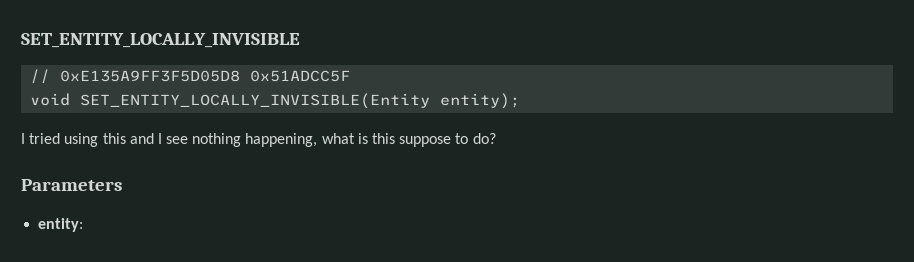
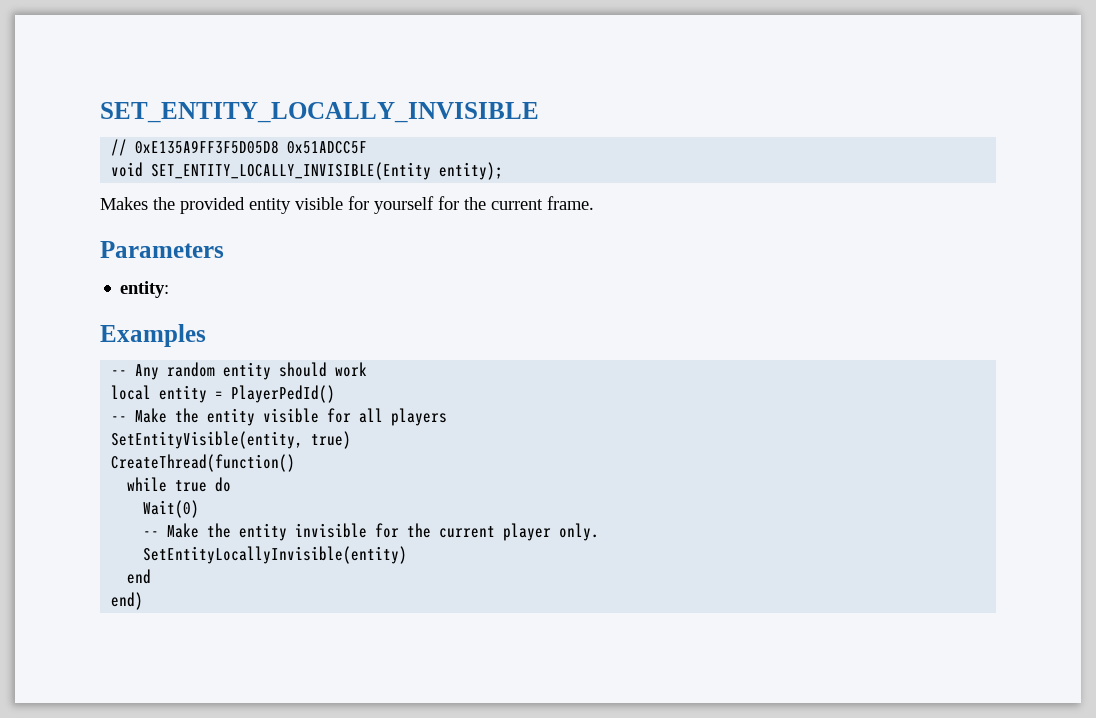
- I tried using this and I see nothing happening, what is this suppose to do?
+ Makes the provided entity visible for yourself for the current frame.
  Parameters
  entity:
+ Examples
+ -- Any random entity should work
+ local entity = PlayerPedId()
+ -- Make the entity visible for all players
+ SetEntityVisible(entity, true)
+ CreateThread(function()
+ while true do
+ Wait(0)
+ -- Make the entity invisible for the current player only.
+ SetEntityLocallyInvisible(entity)
+ end
+ end)

